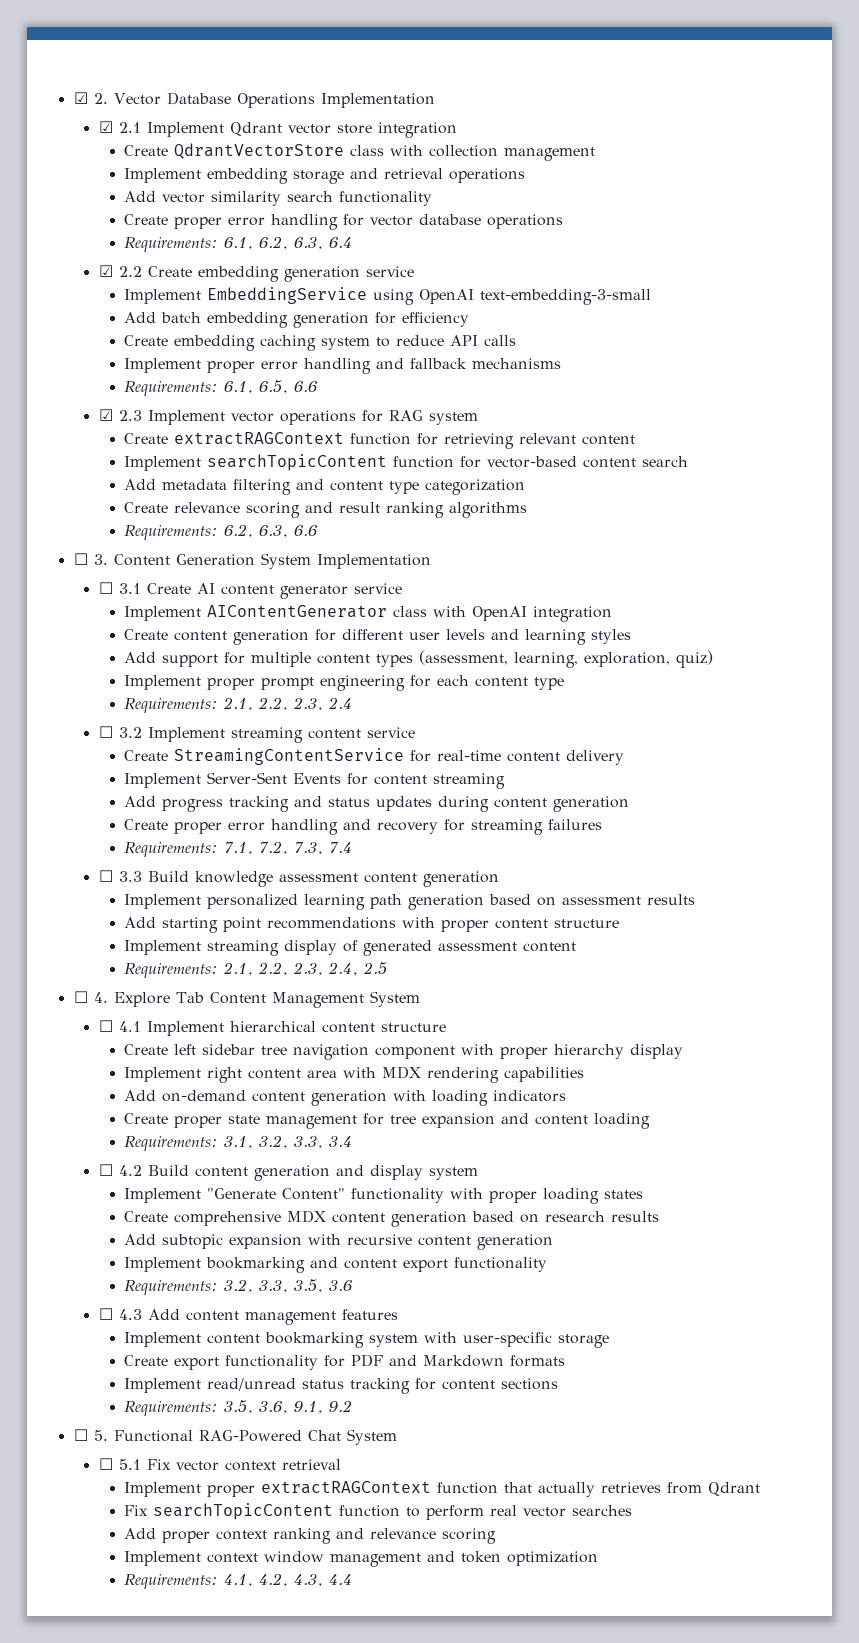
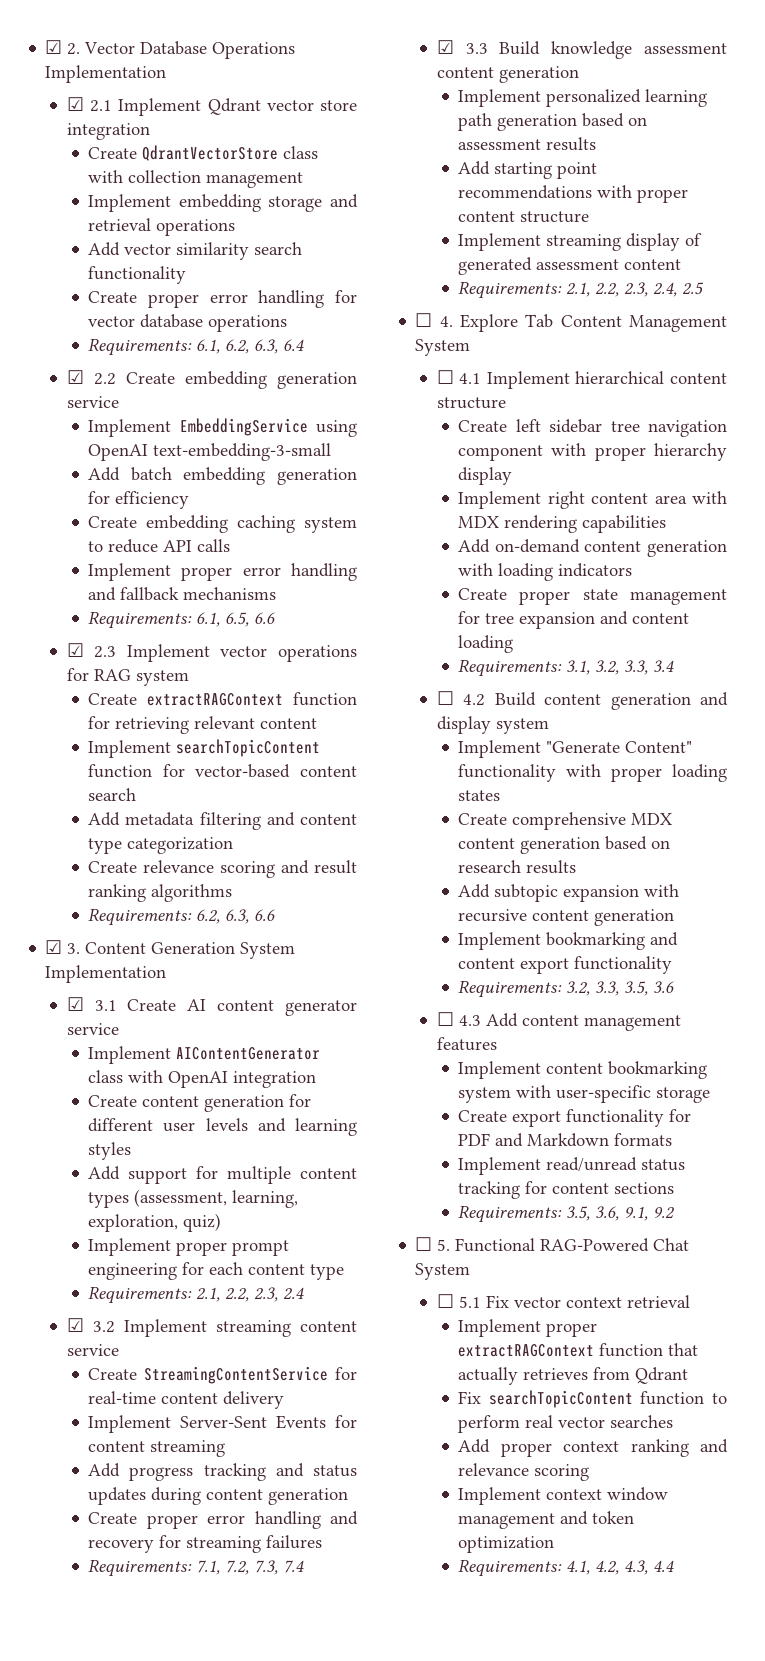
- ☐ 3. Content Generation System Implementation
+ ☑ 3. Content Generation System Implementation
- ☐ 3.1 Create AI content generator service
+ ☑ 3.1 Create AI content generator service
- ☐ 3.2 Implement streaming content service
+ ☑ 3.2 Implement streaming content service
- ☐ 3.3 Build knowledge assessment content generation
+ ☑ 3.3 Build knowledge assessment content generation

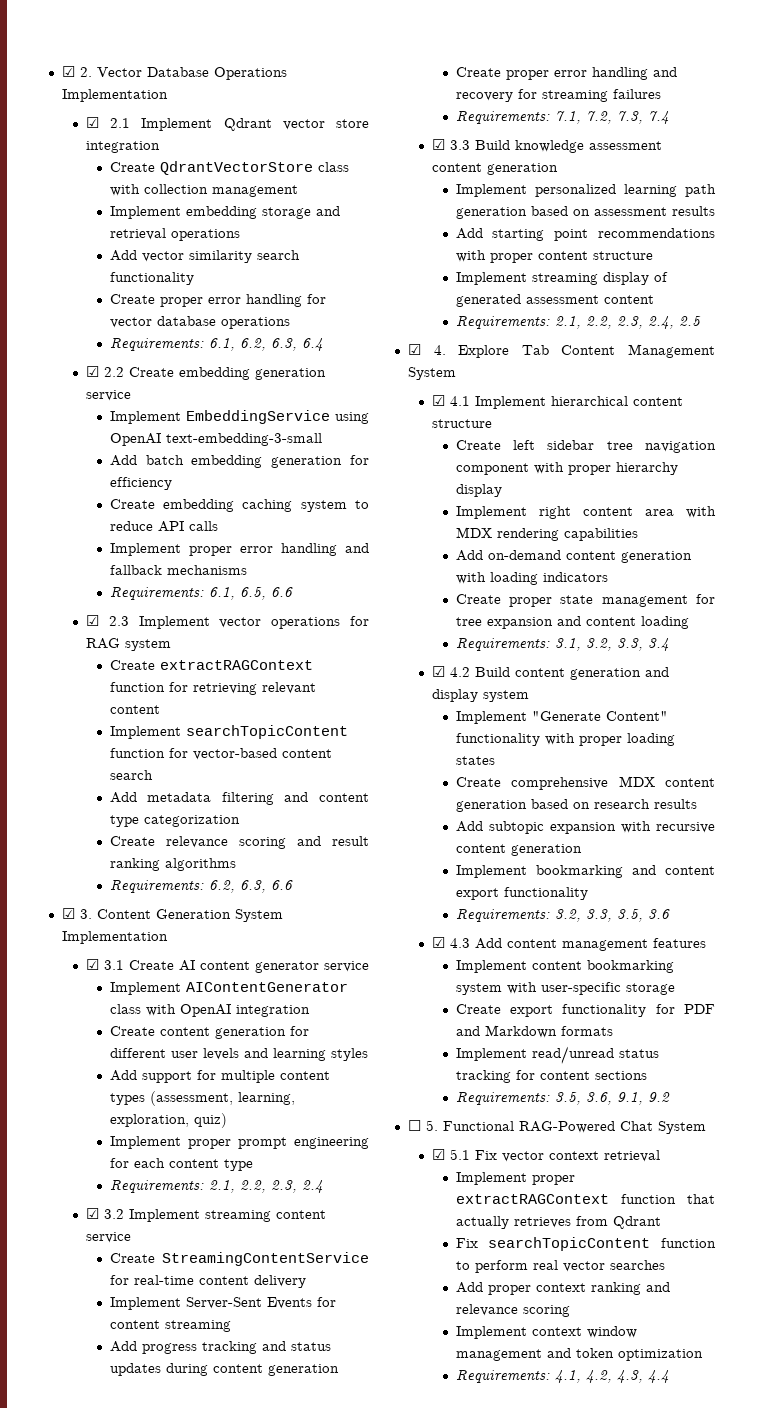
- ☐ 4. Explore Tab Content Management System
+ ☑ 4. Explore Tab Content Management System
- ☐ 4.1 Implement hierarchical content structure
+ ☑ 4.1 Implement hierarchical content structure
- ☐ 4.2 Build content generation and display system
+ ☑ 4.2 Build content generation and display system
- ☐ 4.3 Add content management features
+ ☑ 4.3 Add content management features
- ☐ 5.1 Fix vector context retrieval
+ ☑ 5.1 Fix vector context retrieval

